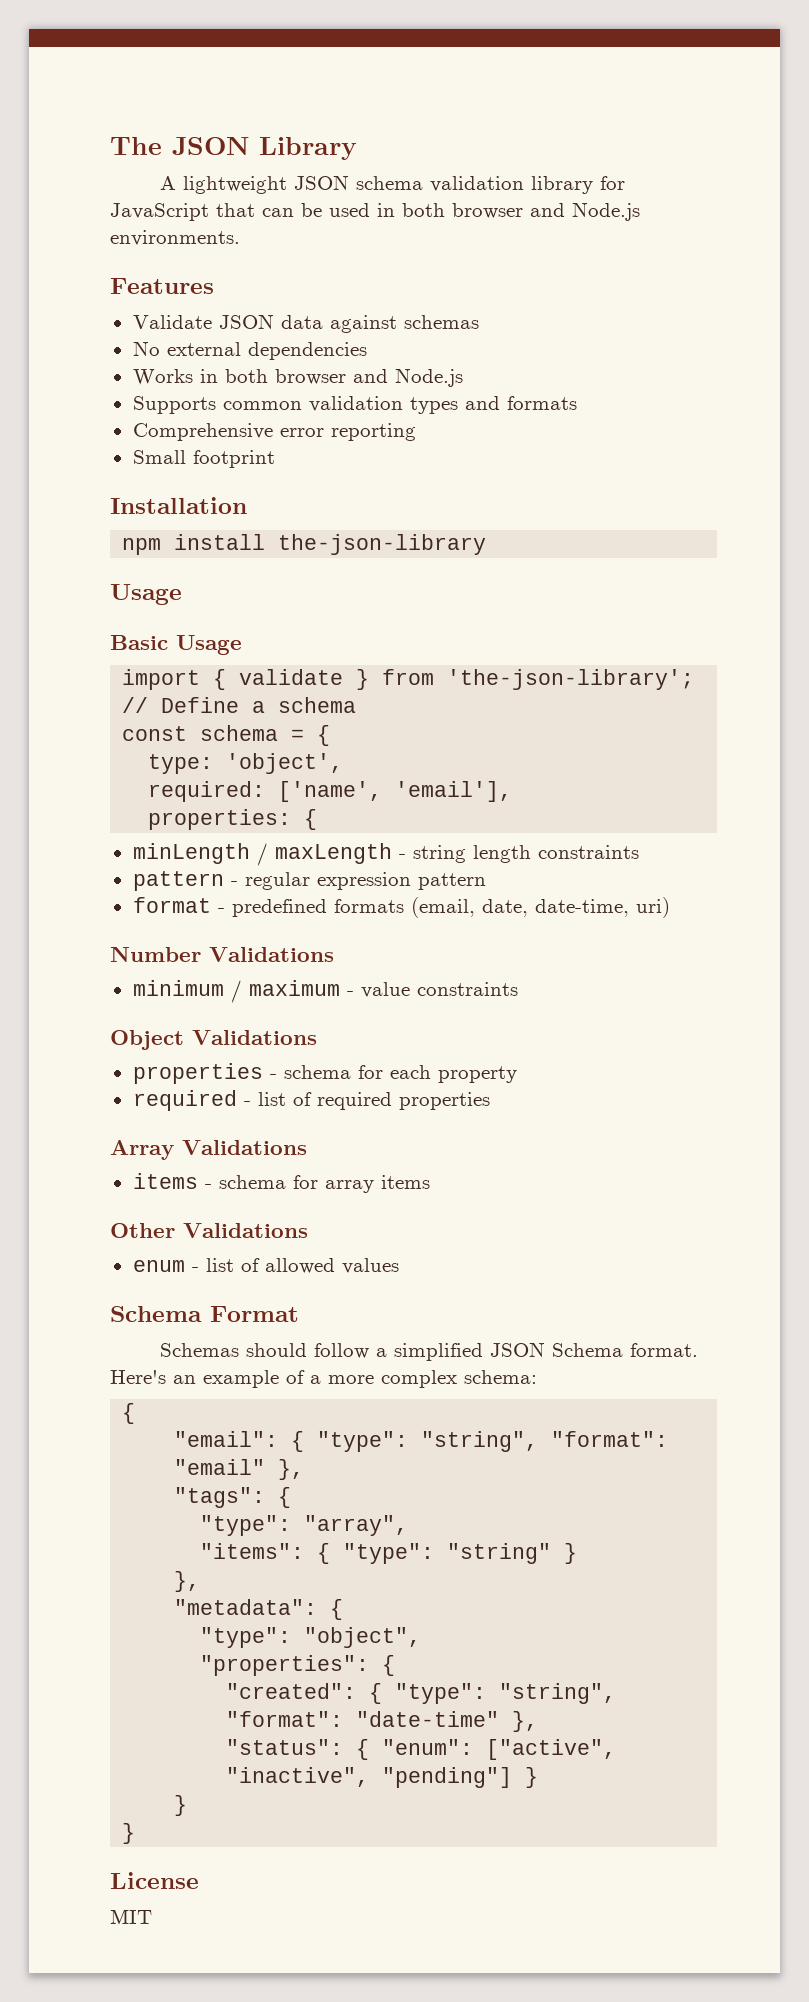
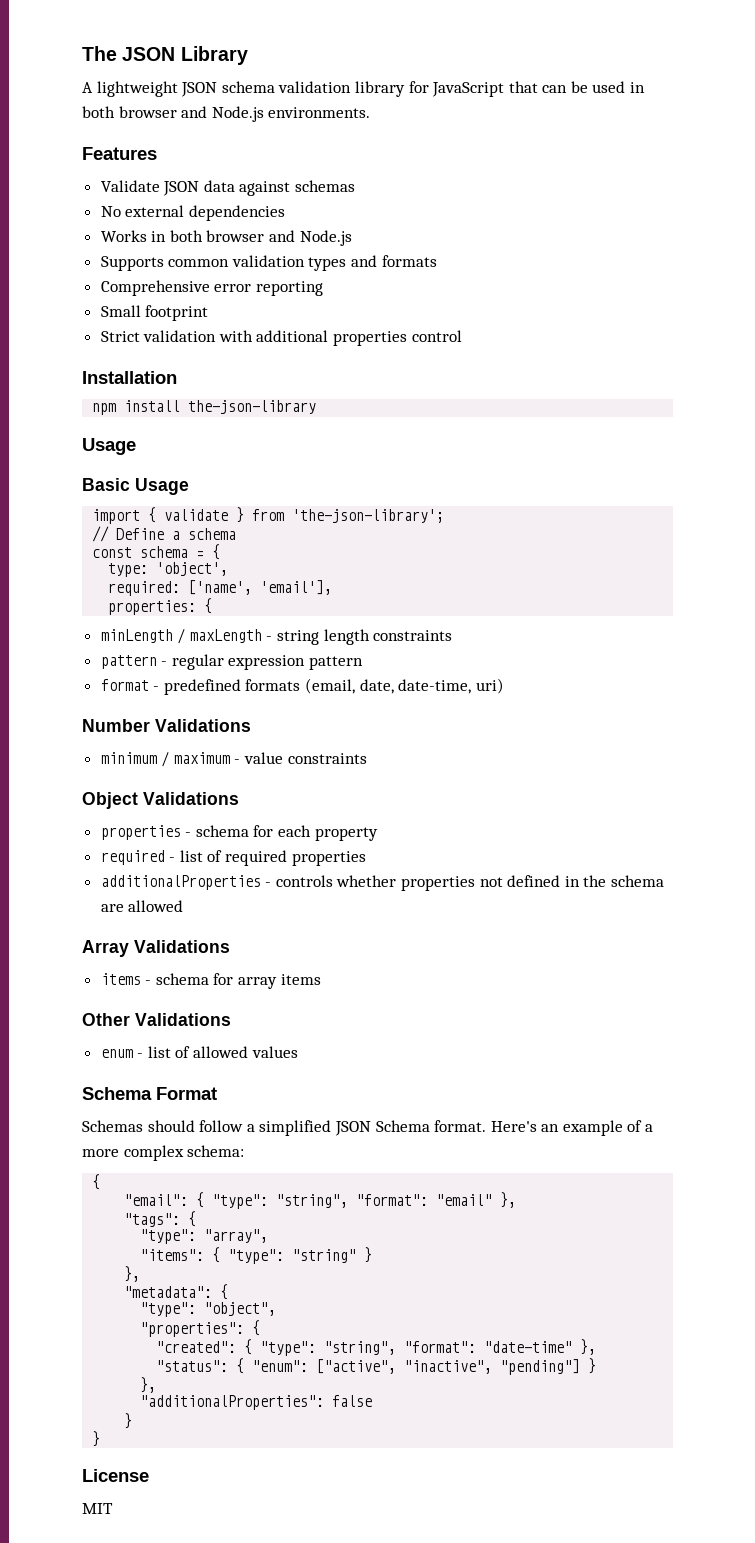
+ Strict validation with additional properties control
+ additionalProperties - controls whether properties not defined in the schema are allowed
  "status": { "enum": ["active", "inactive", "pending"] }
+ },
+ "additionalProperties": false

